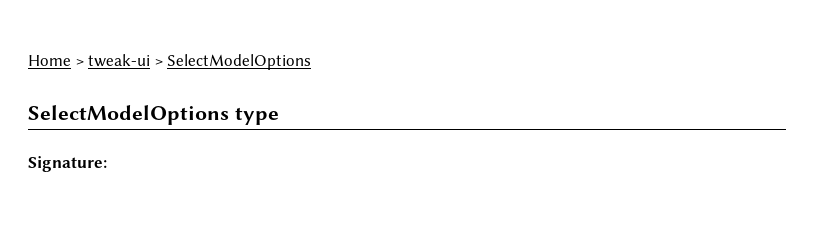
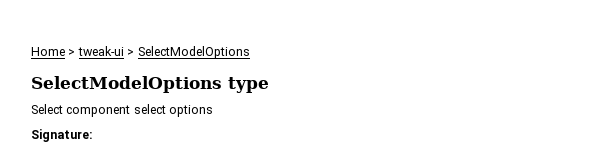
+ Select component select options

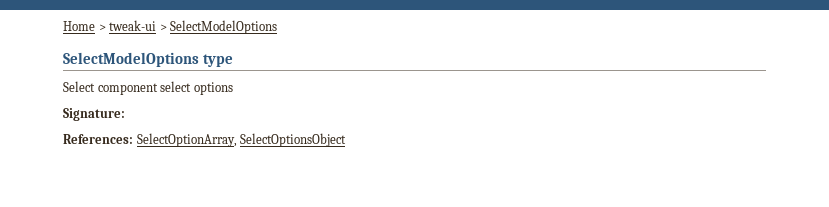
+ References: SelectOptionArray, SelectOptionsObject

